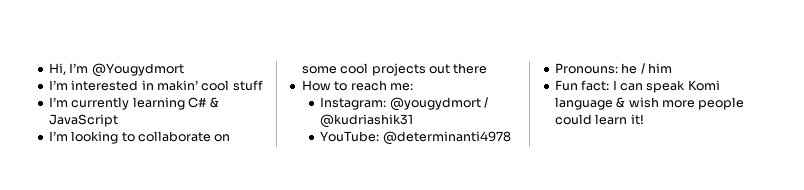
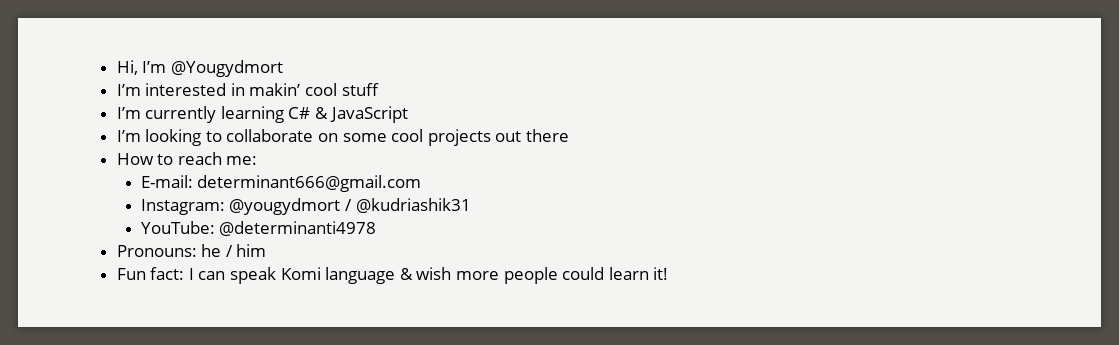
+ E-mail: determinant666@gmail.com

